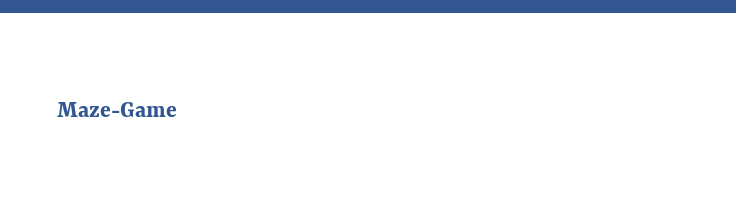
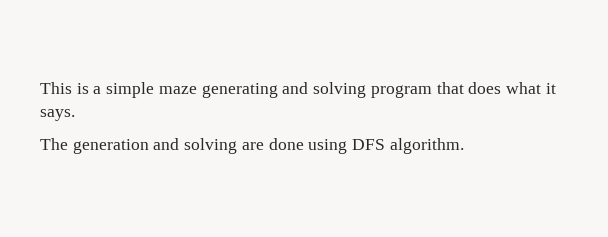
- Maze-Game
+ This is a simple maze generating and solving program that does what it says.
+ The generation and solving are done using DFS algorithm.

